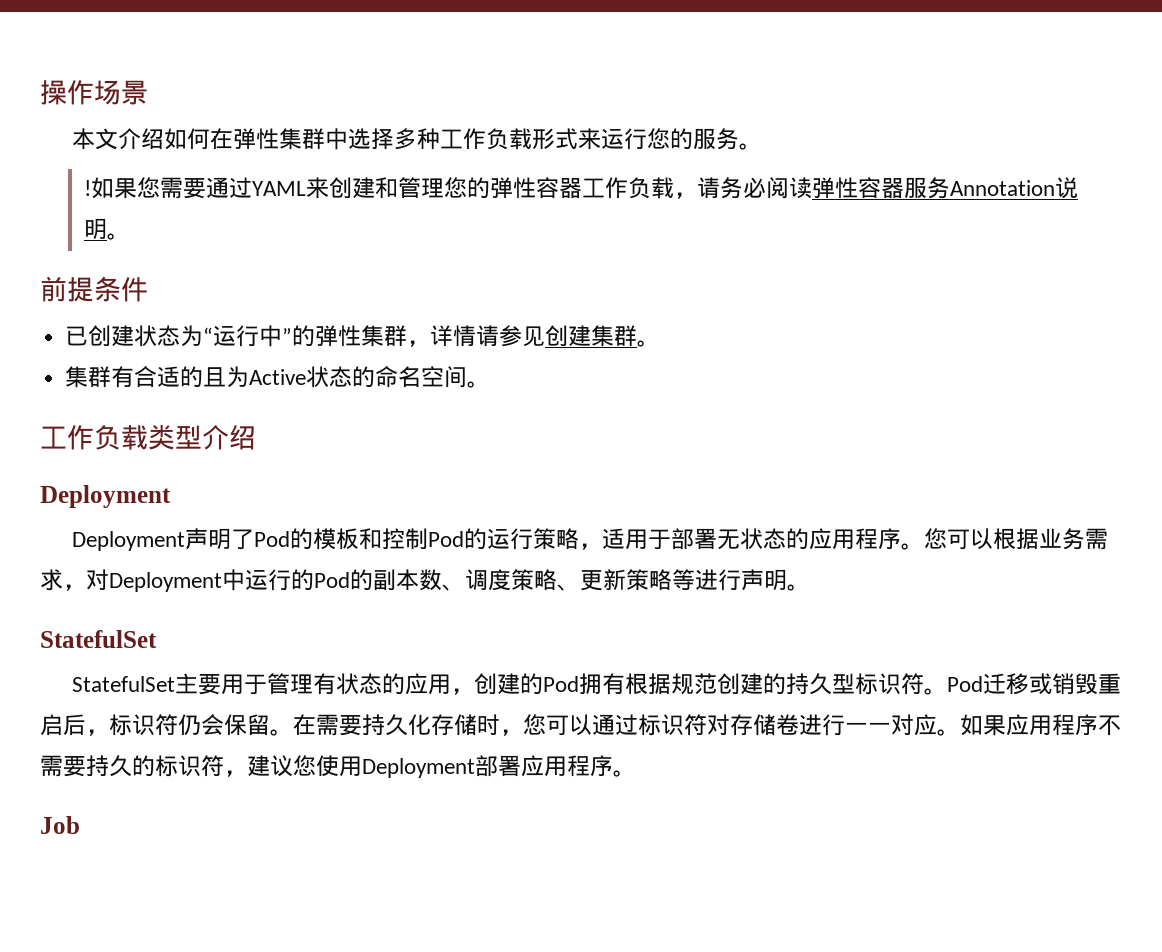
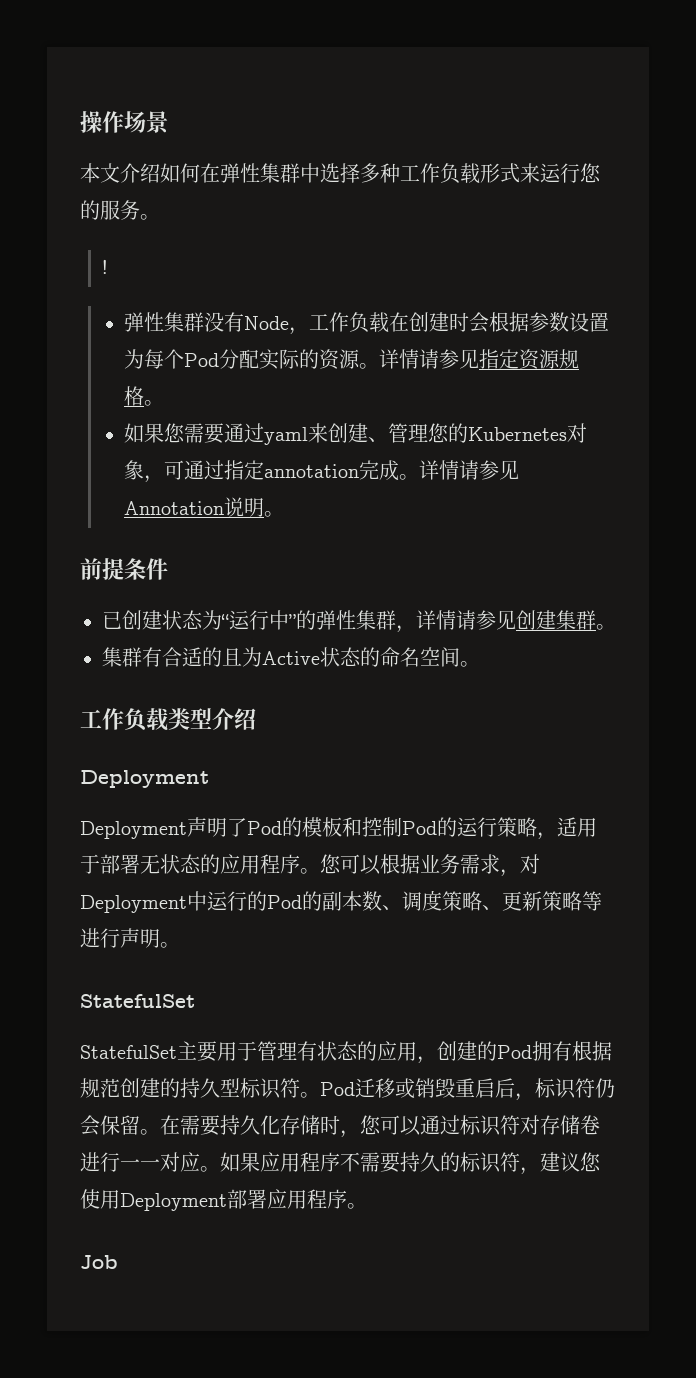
- !如果您需要通过YAML来创建和管理您的弹性容器工作负载，请务必阅读弹性容器服务Annotation说明。
+ !
+ 弹性集群没有Node，工作负载在创建时会根据参数设置为每个Pod分配实际的资源。详情请参见指定资源规格。
+ 如果您需要通过yaml来创建、管理您的Kubernetes对象，可通过指定annotation完成。详情请参见Annotation说明。

